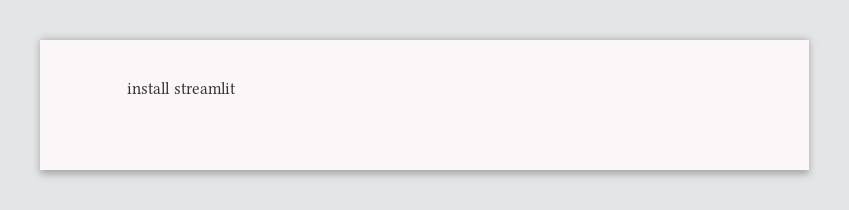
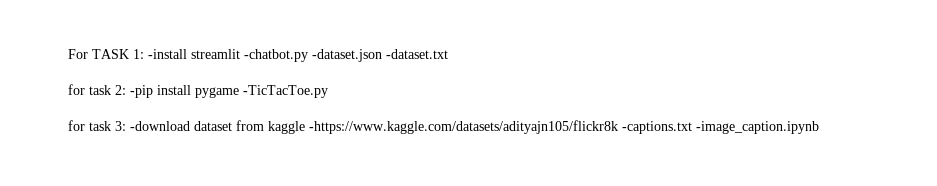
- install streamlit
+ For TASK 1: -install streamlit -chatbot.py -dataset.json -dataset.txt
+ for task 2: -pip install pygame -TicTacToe.py
+ for task 3: -download dataset from kaggle -https://www.kaggle.com/datasets/adityajn105/flickr8k -captions.txt -image_caption.ipynb

